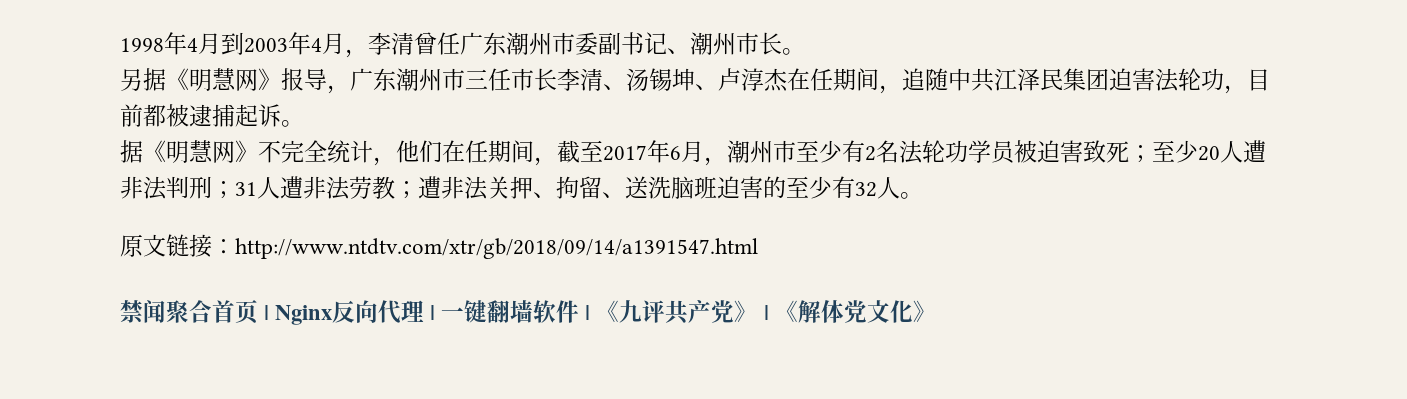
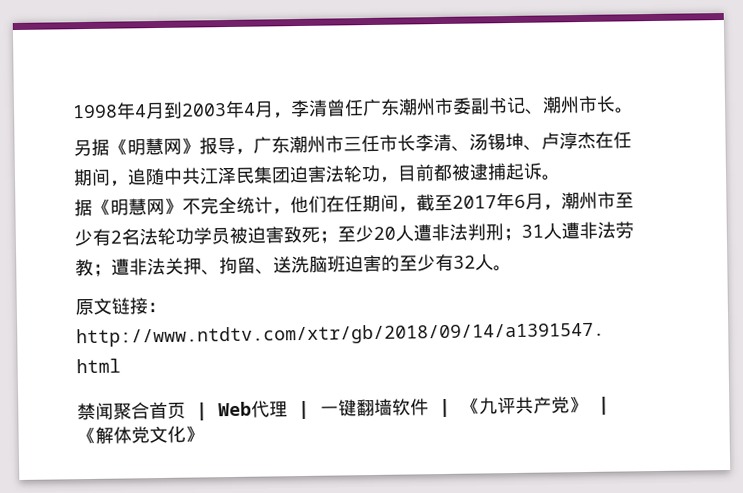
- 禁闻聚合首页 | Nginx反向代理 | 一键翻墙软件 | 《九评共产党》 | 《解体党文化》
+ 禁闻聚合首页 | Web代理 | 一键翻墙软件 | 《九评共产党》 | 《解体党文化》

